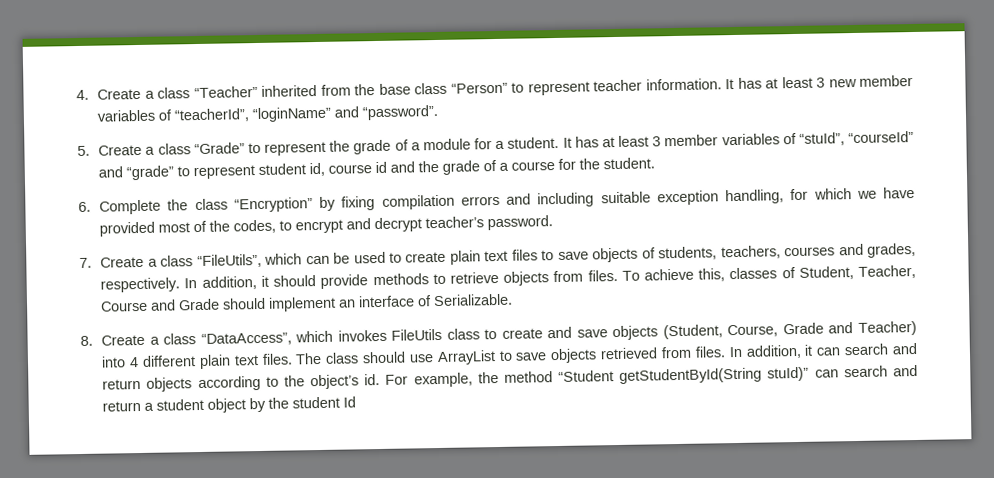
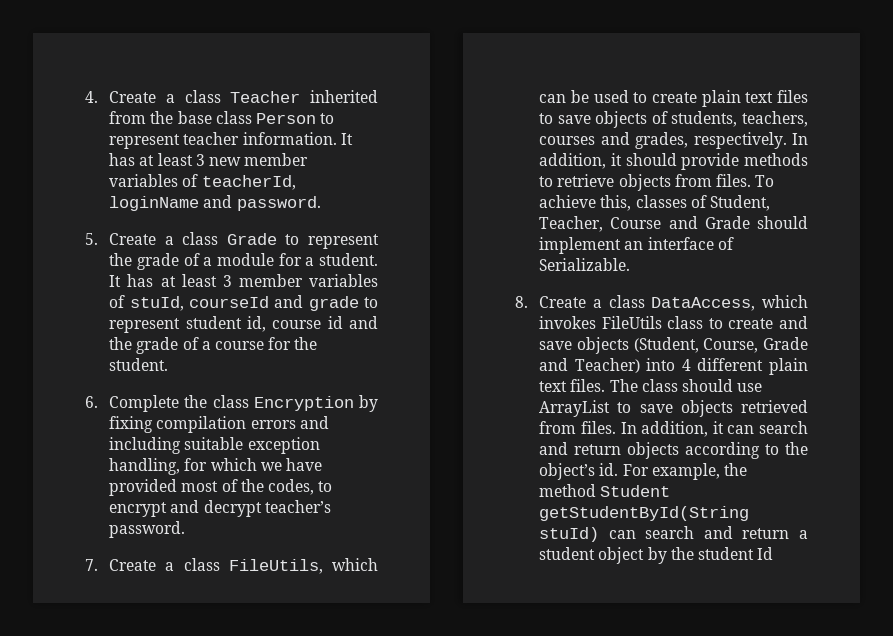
- 4. Create a class “Teacher” inherited from the base class “Person” to represent teacher information.
+ 4. Create a class Teacher inherited from the base class Person to represent teacher information.
- It has at least 3 new member variables of “teacherId”, “loginName” and “password”.
+ It has at least 3 new member variables of teacherId, loginName and password.
- 5. Create a class “Grade” to represent the grade of a module for a student.
+ 5. Create a class Grade to represent the grade of a module for a student.
- It has at least 3 member variables of “stuId”, “courseId” and “grade” to represent student id, course id and the grade of a course for the student.
+ It has at least 3 member variables of stuId, courseId and grade to represent student id, course id and the grade of a course for the student.
- 6. Complete the class “Encryption” by fixing compilation errors and including suitable exception handling, for which we have provided most of the codes, to encrypt and decrypt teacher’s password.
+ 6. Complete the class Encryption by fixing compilation errors and including suitable exception handling, for which we have provided most of the codes, to encrypt and decrypt teacher’s password.
- 7. Create a class “FileUtils”, which can be used to create plain text files to save objects of students, teachers, courses and grades, respectively.
+ 7. Create a class FileUtils, which can be used to create plain text files to save objects of students, teachers, courses and grades, respectively.
- 8. Create a class “DataAccess”, which invokes FileUtils class to create and save objects (Student, Course, Grade and Teacher) into 4 different plain text files.
+ 8. Create a class DataAccess, which invokes FileUtils class to create and save objects (Student, Course, Grade and Teacher) into 4 different plain text files.
- For example, the method “Student getStudentById(String stuId)” can search and return a student object by the student Id
+ For example, the method Student getStudentById(String stuId) can search and return a student object by the student Id

